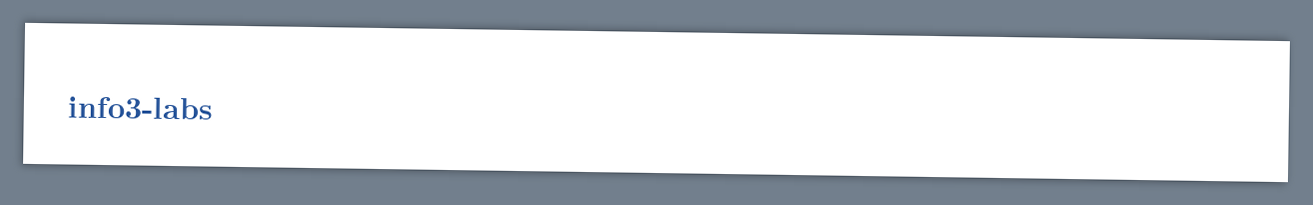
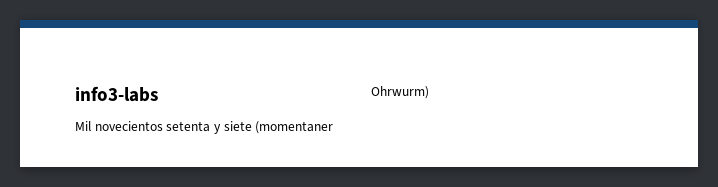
+ Mil novecientos setenta y siete (momentaner Ohrwurm)

